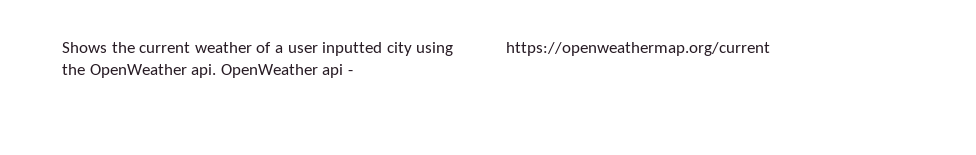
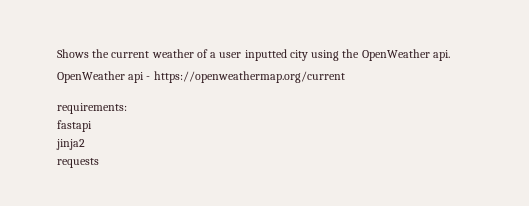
- Shows the current weather of a user inputted city using the OpenWeather api. OpenWeather api - https://openweathermap.org/current
+ Shows the current weather of a user inputted city using the OpenWeather api.
+ OpenWeather api - https://openweathermap.org/current
+ requirements:
+ fastapi
+ jinja2
+ requests

